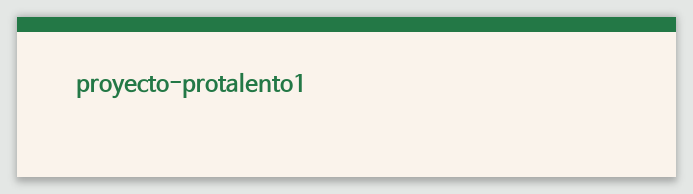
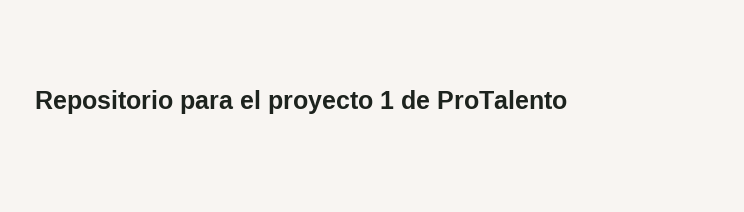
- proyecto-protalento1
+ Repositorio para el proyecto 1 de ProTalento

